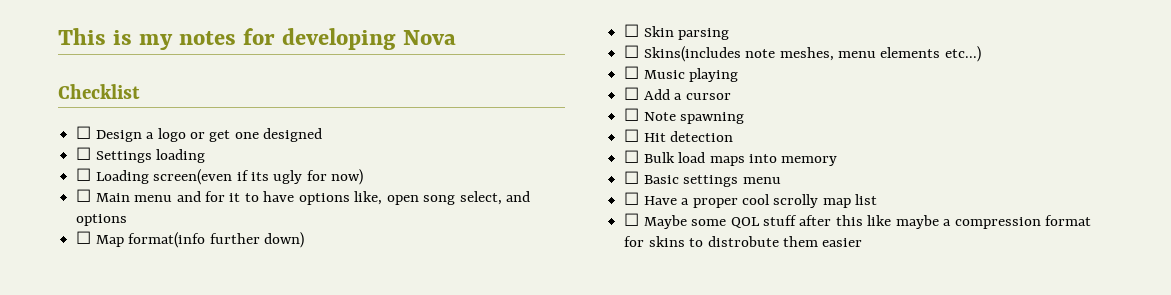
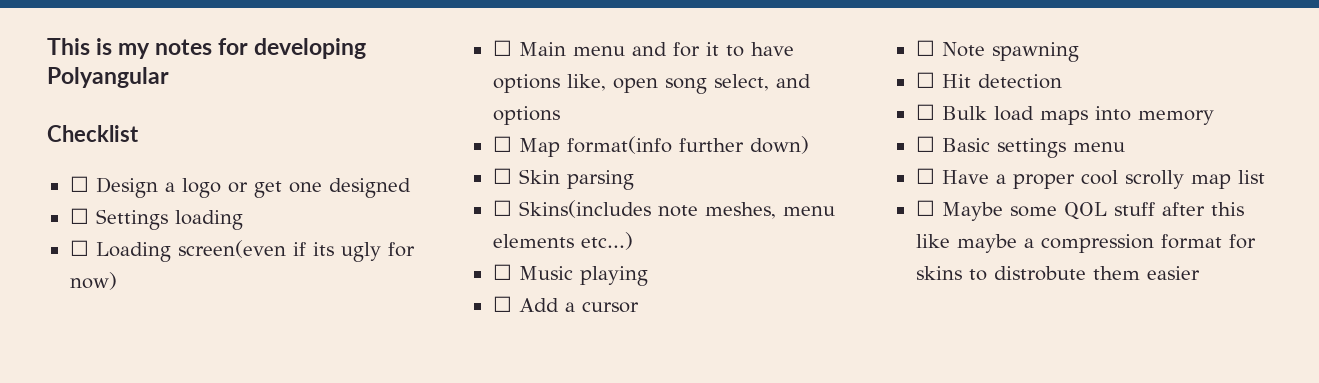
- This is my notes for developing Nova
+ This is my notes for developing Polyangular

